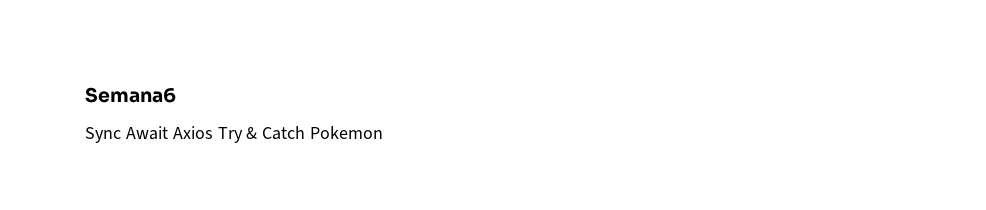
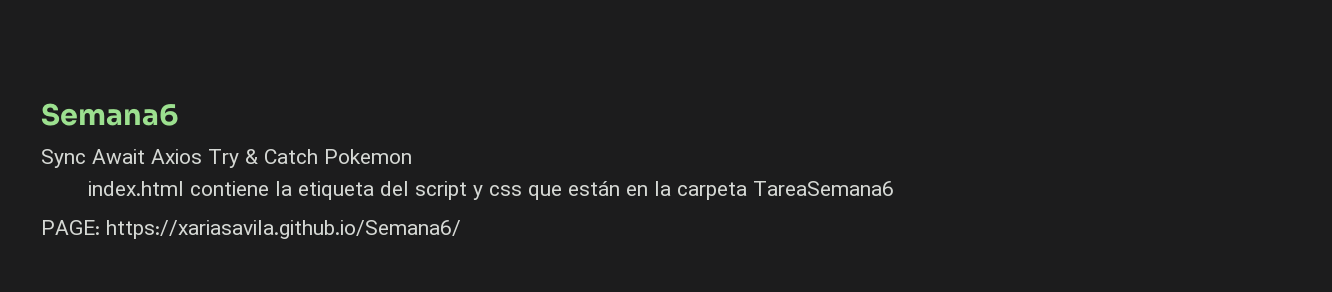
+ index.html contiene la etiqueta del script y css que están en la carpeta TareaSemana6
+ PAGE: https://xariasavila.github.io/Semana6/

